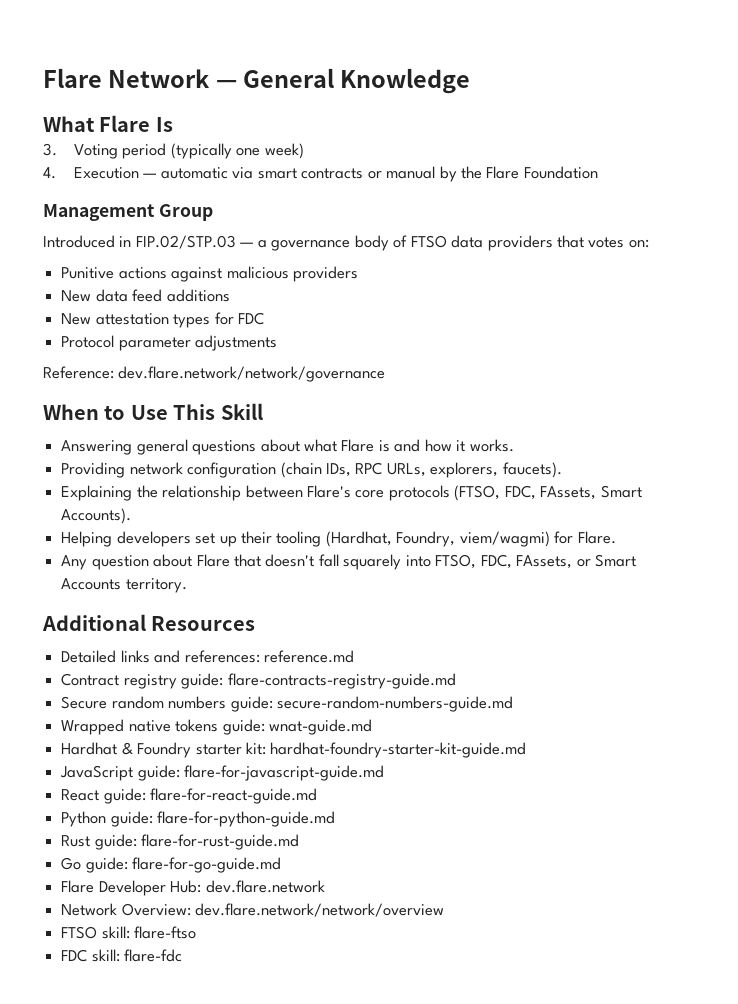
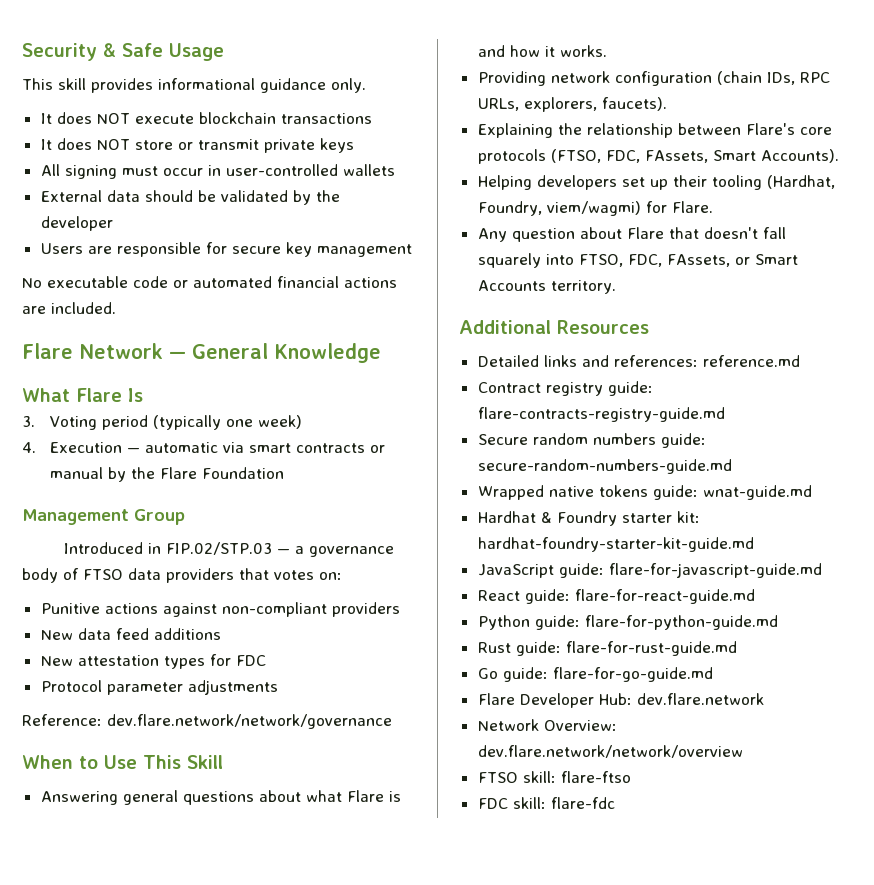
+ Security & Safe Usage
+ This skill provides informational guidance only.
+ It does NOT execute blockchain transactions
+ It does NOT store or transmit private keys
+ All signing must occur in user-controlled wallets
+ External data should be validated by the developer
+ Users are responsible for secure key management
+ No executable code or automated financial actions are included.
- Punitive actions against malicious providers
+ Punitive actions against non-compliant providers

